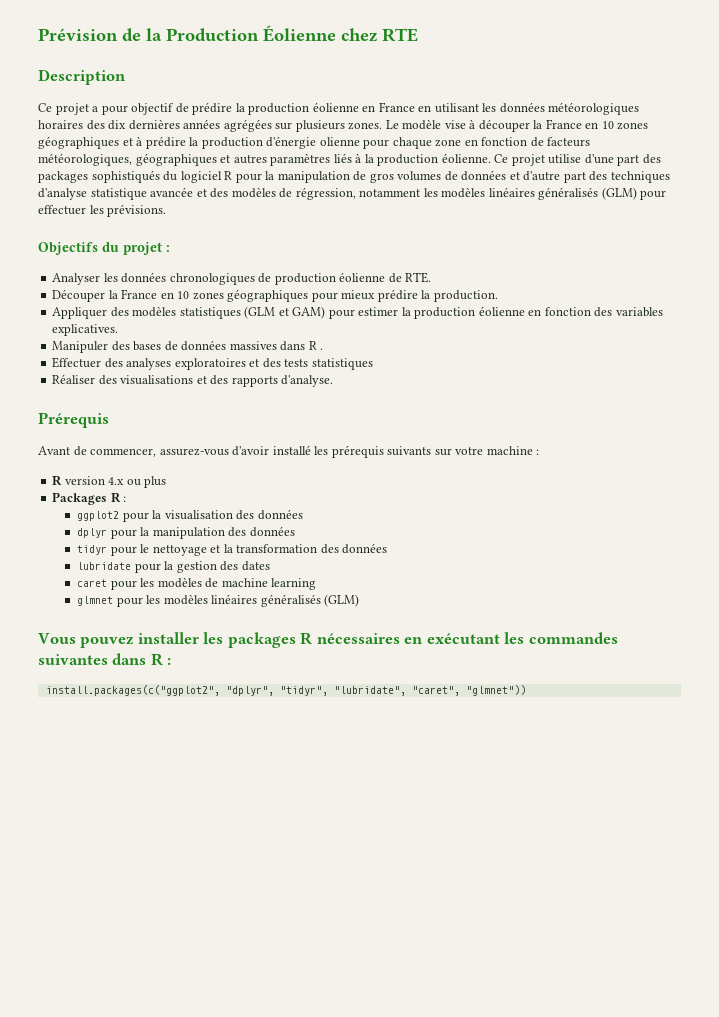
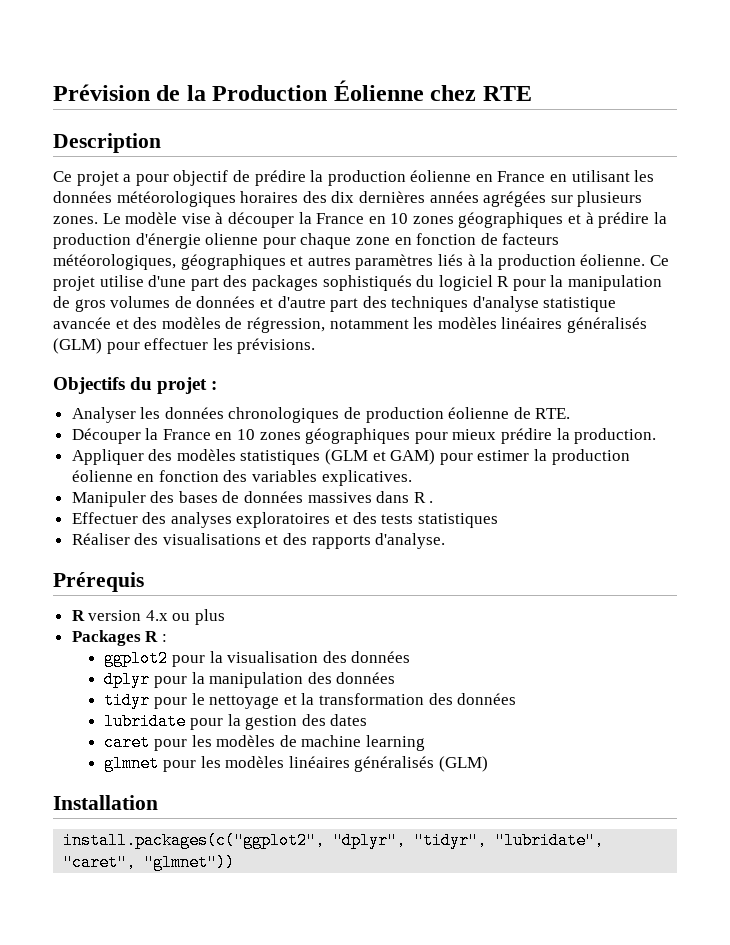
- Avant de commencer, assurez-vous d'avoir installé les prérequis suivants sur votre machine :
- Vous pouvez installer les packages R nécessaires en exécutant les commandes suivantes dans R :
+ Installation

